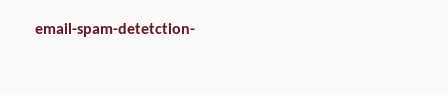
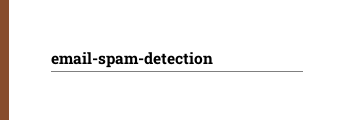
- email-spam-detetction-
+ email-spam-detection

